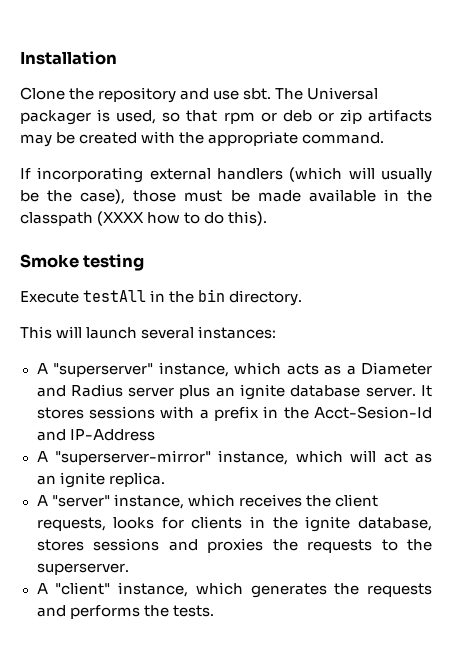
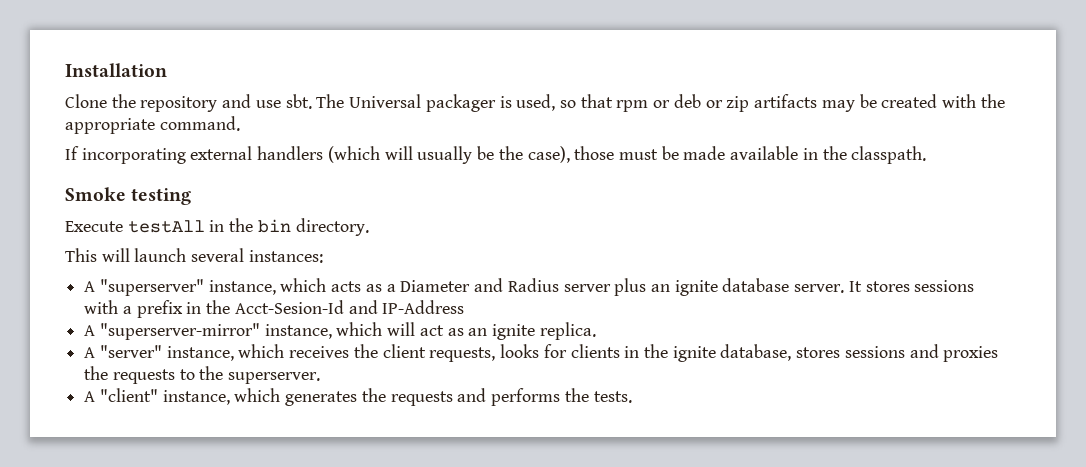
- If incorporating external handlers (which will usually be the case), those must be made available in the classpath (XXXX how to do this).
+ If incorporating external handlers (which will usually be the case), those must be made available in the classpath.

